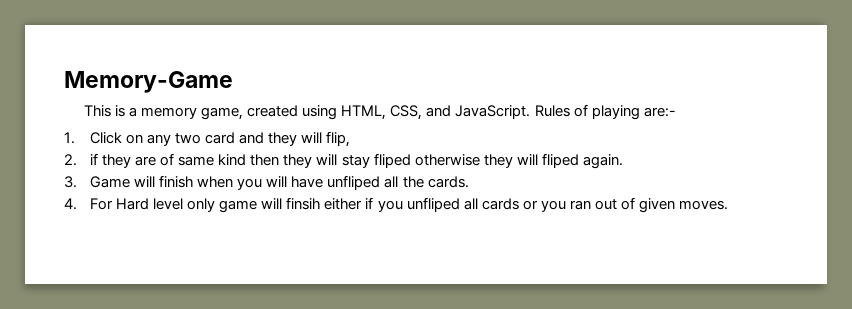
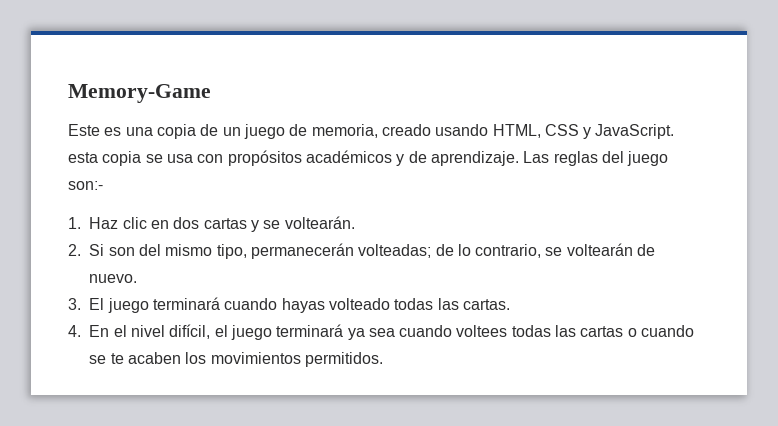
- This is a memory game, created using HTML, CSS, and JavaScript. Rules of playing are:-
- 1. Click on any two card and they will flip,
- 2. if they are of same kind then they will stay fliped otherwise they will fliped again.
- 3. Game will finish when you will have unfliped all the cards.
- 4. For Hard level only game will finsih either if you unfliped all cards or you ran out of given moves.
+ Este es una copia de un juego de memoria, creado usando HTML, CSS y JavaScript. esta copia se usa con propósitos académicos y de aprendizaje. Las reglas del juego son:-
+ 1. Haz clic en dos cartas y se voltearán.
+ 2. Si son del mismo tipo, permanecerán volteadas; de lo contrario, se voltearán de nuevo.
+ 3. El juego terminará cuando hayas volteado todas las cartas.
+ 4. En el nivel difícil, el juego terminará ya sea cuando voltees todas las cartas o cuando se te acaben los movimientos permitidos.

